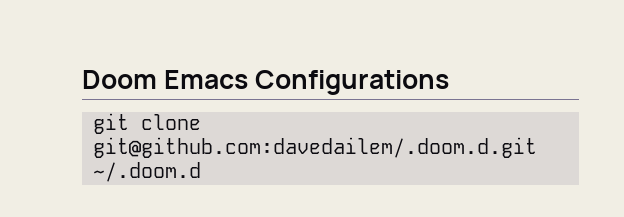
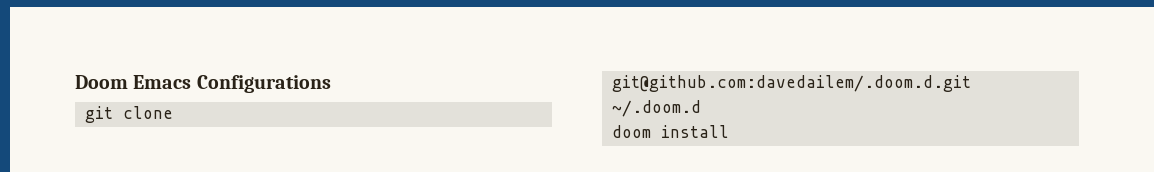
+ doom install

